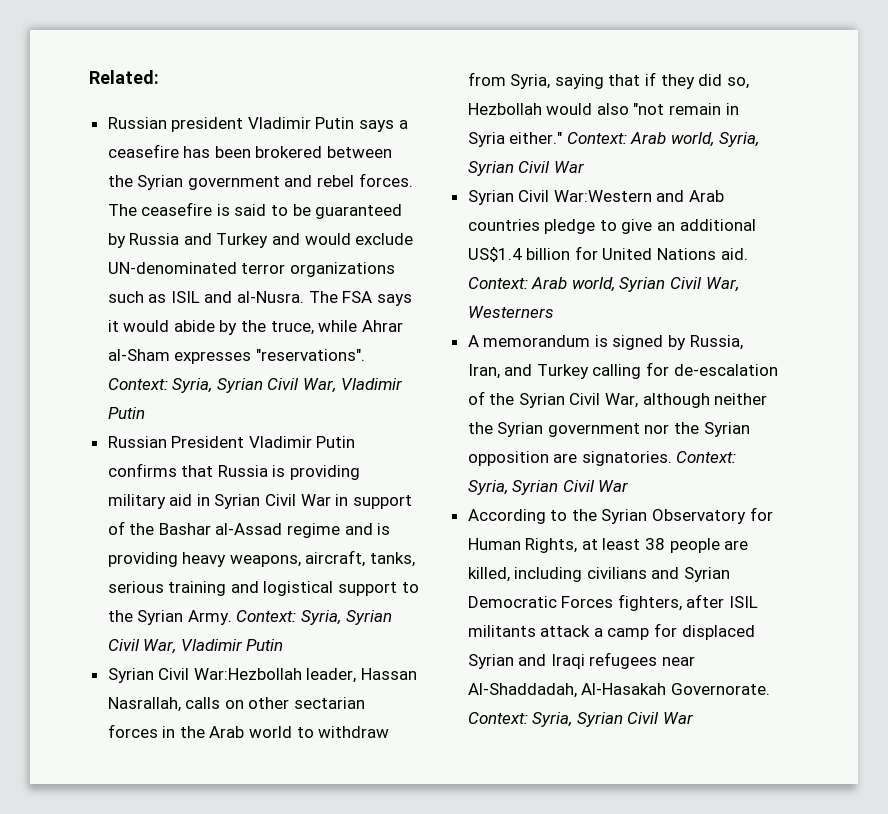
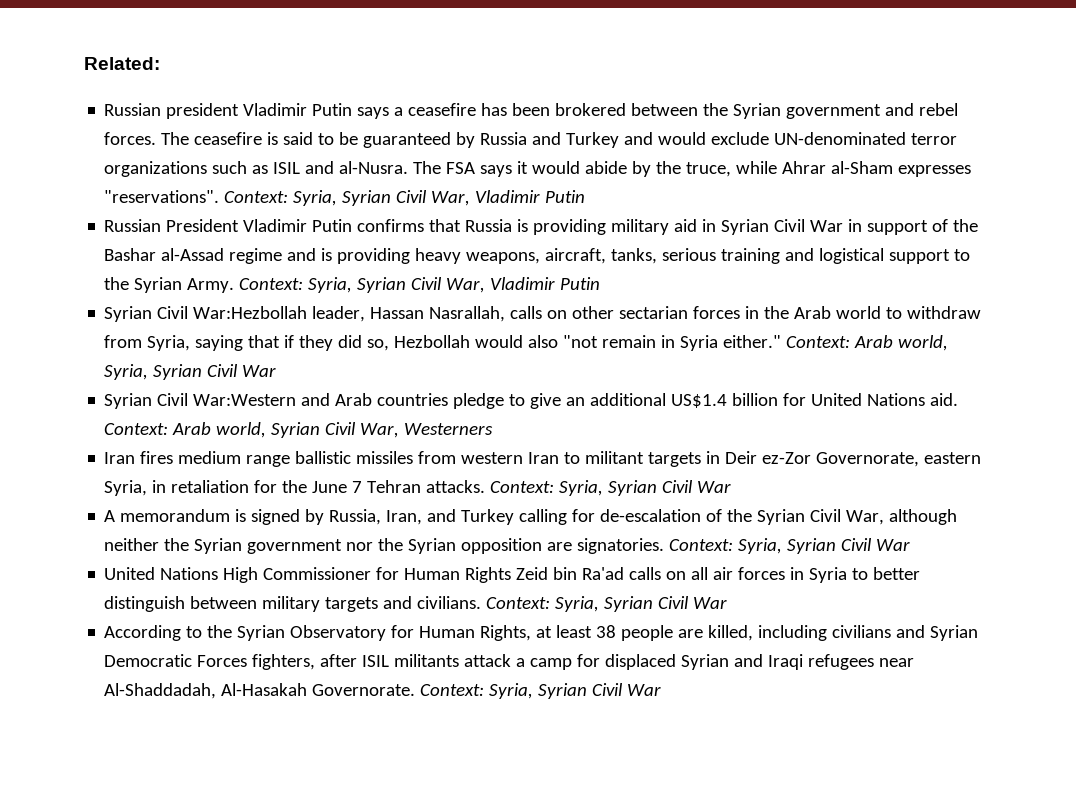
+ Iran fires medium range ballistic missiles from western Iran to militant targets in Deir ez-Zor Governorate, eastern Syria, in retaliation for the June 7 Tehran attacks. Context: Syria, Syrian Civil War
+ United Nations High Commissioner for Human Rights Zeid bin Ra'ad calls on all air forces in Syria to better distinguish between military targets and civilians. Context: Syria, Syrian Civil War

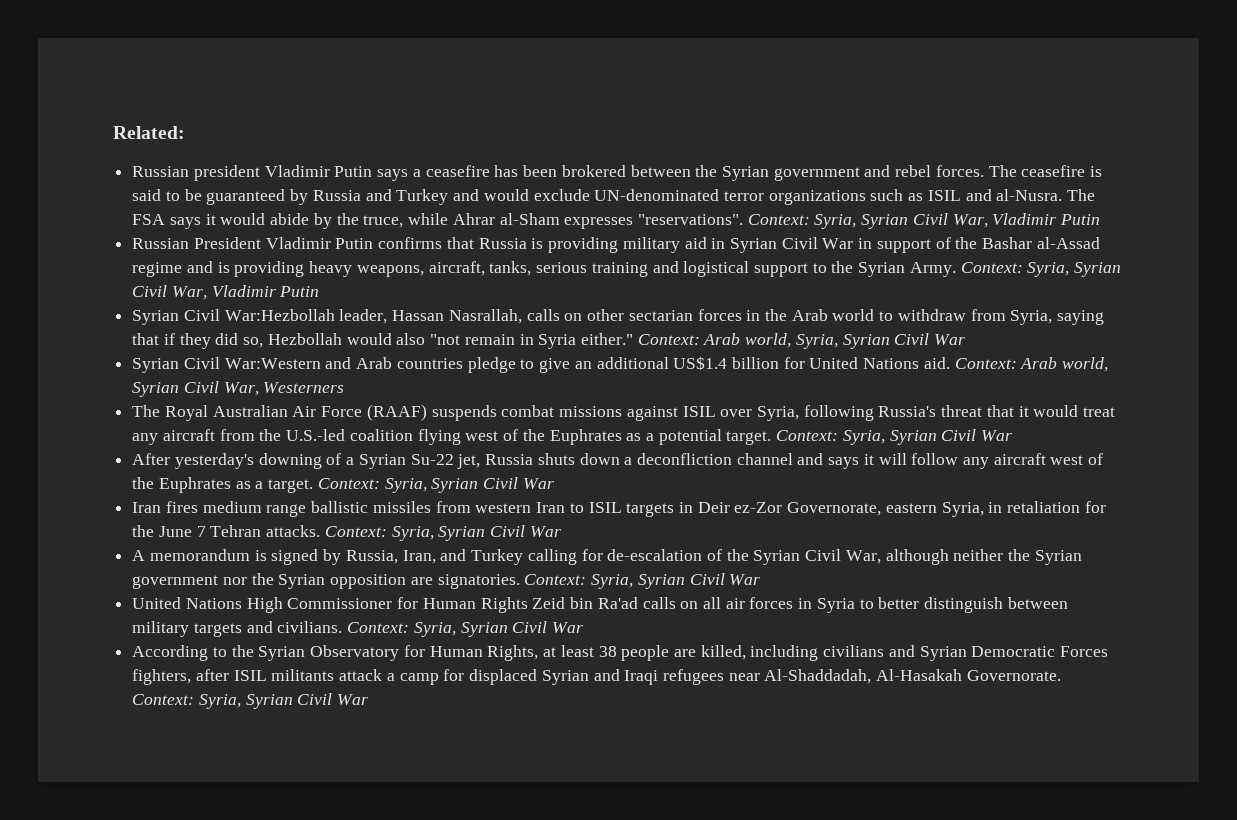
+ The Royal Australian Air Force (RAAF) suspends combat missions against ISIL over Syria, following Russia's threat that it would treat any aircraft from the U.S.-led coalition flying west of the Euphrates as a potential target. Context: Syria, Syrian Civil War
+ After yesterday's downing of a Syrian Su-22 jet, Russia shuts down a deconfliction channel and says it will follow any aircraft west of the Euphrates as a target. Context: Syria, Syrian Civil War
- Iran fires medium range ballistic missiles from western Iran to militant targets in Deir ez-Zor Governorate, eastern Syria, in retaliation for the June 7 Tehran attacks.
+ Iran fires medium range ballistic missiles from western Iran to ISIL targets in Deir ez-Zor Governorate, eastern Syria, in retaliation for the June 7 Tehran attacks.

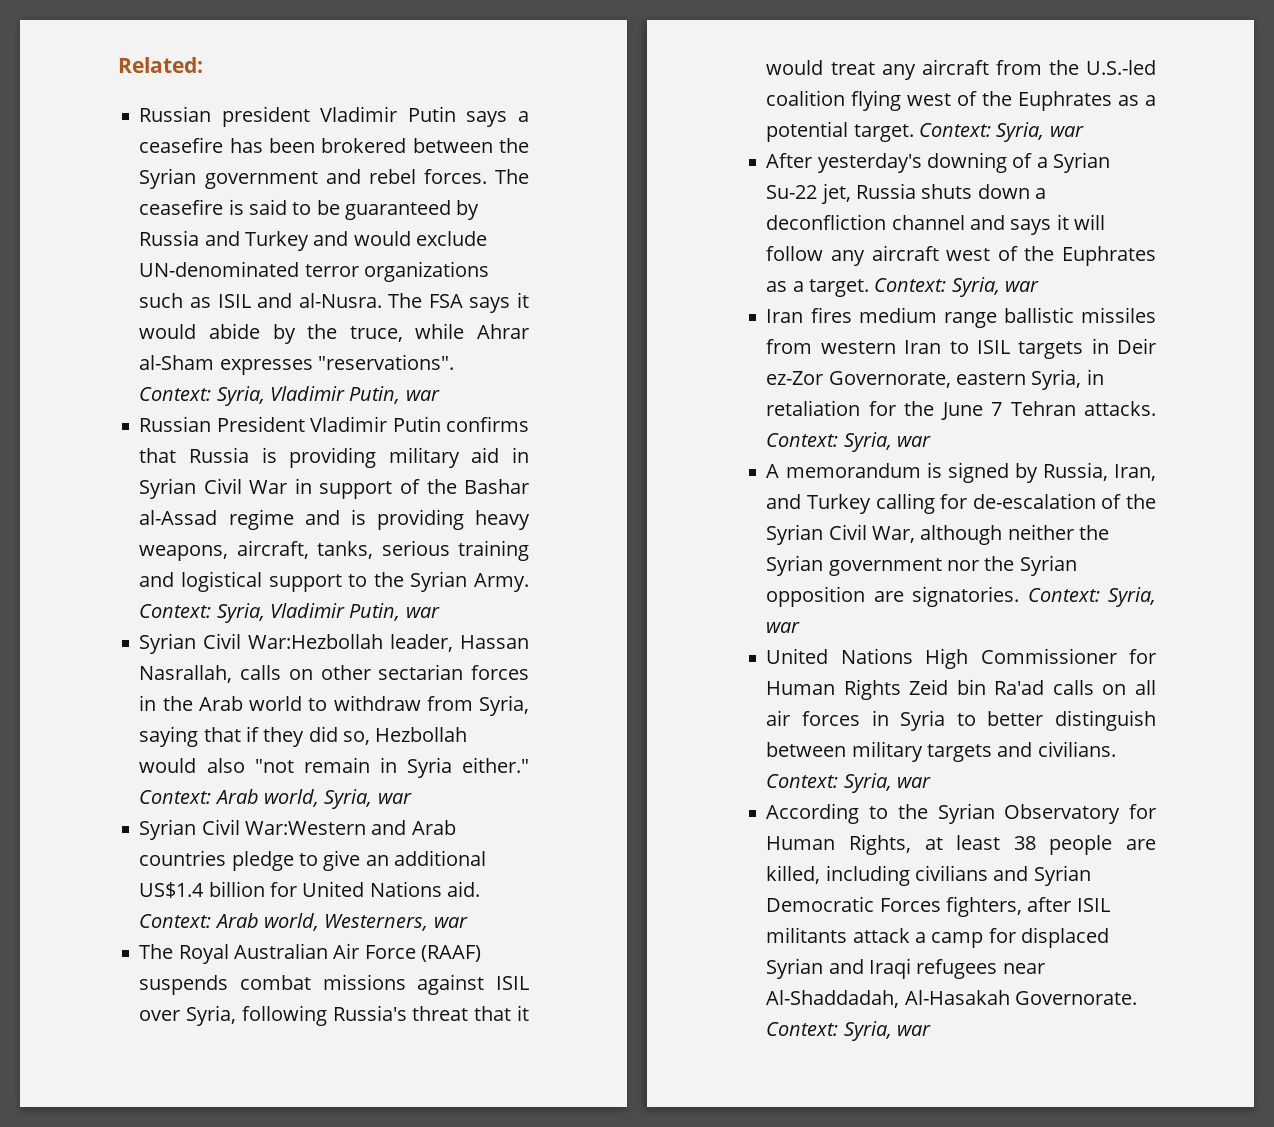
- The FSA says it would abide by the truce, while Ahrar al-Sham expresses "reservations". Context: Syria, Syrian Civil War, Vladimir Putin
+ The FSA says it would abide by the truce, while Ahrar al-Sham expresses "reservations". Context: Syria, Vladimir Putin, war
- Russian President Vladimir Putin confirms that Russia is providing military aid in Syrian Civil War in support of the Bashar al-Assad regime and is providing heavy weapons, aircraft, tanks, serious training and logistical support to the Syrian Army. Context: Syria, Syrian Civil War, Vladimir Putin
+ Russian President Vladimir Putin confirms that Russia is providing military aid in Syrian Civil War in support of the Bashar al-Assad regime and is providing heavy weapons, aircraft, tanks, serious training and logistical support to the Syrian Army. Context: Syria, Vladimir Putin, war
- Context: Arab world, Syria, Syrian Civil War
+ Context: Arab world, Syria, war
- Context: Arab world, Syrian Civil War, Westerners
+ Context: Arab world, Westerners, war
- The Royal Australian Air Force (RAAF) suspends combat missions against ISIL over Syria, following Russia's threat that it would treat any aircraft from the U.S.-led coalition flying west of the Euphrates as a potential target. Context: Syria, Syrian Civil War
+ The Royal Australian Air Force (RAAF) suspends combat missions against ISIL over Syria, following Russia's threat that it would treat any aircraft from the U.S.-led coalition flying west of the Euphrates as a potential target. Context: Syria, war
- After yesterday's downing of a Syrian Su-22 jet, Russia shuts down a deconfliction channel and says it will follow any aircraft west of the Euphrates as a target. Context: Syria, Syrian Civil War
+ After yesterday's downing of a Syrian Su-22 jet, Russia shuts down a deconfliction channel and says it will follow any aircraft west of the Euphrates as a target. Context: Syria, war
- Iran fires medium range ballistic missiles from western Iran to ISIL targets in Deir ez-Zor Governorate, eastern Syria, in retaliation for the June 7 Tehran attacks. Context: Syria, Syrian Civil War
+ Iran fires medium range ballistic missiles from western Iran to ISIL targets in Deir ez-Zor Governorate, eastern Syria, in retaliation for the June 7 Tehran attacks. Context: Syria, war
- A memorandum is signed by Russia, Iran, and Turkey calling for de-escalation of the Syrian Civil War, although neither the Syrian government nor the Syrian opposition are signatories. Context: Syria, Syrian Civil War
+ A memorandum is signed by Russia, Iran, and Turkey calling for de-escalation of the Syrian Civil War, although neither the Syrian government nor the Syrian opposition are signatories. Context: Syria, war
- United Nations High Commissioner for Human Rights Zeid bin Ra'ad calls on all air forces in Syria to better distinguish between military targets and civilians. Context: Syria, Syrian Civil War
+ United Nations High Commissioner for Human Rights Zeid bin Ra'ad calls on all air forces in Syria to better distinguish between military targets and civilians. Context: Syria, war
- According to the Syrian Observatory for Human Rights, at least 38 people are killed, including civilians and Syrian Democratic Forces fighters, after ISIL militants attack a camp for displaced Syrian and Iraqi refugees near Al-Shaddadah, Al-Hasakah Governorate. Context: Syria, Syrian Civil War
+ According to the Syrian Observatory for Human Rights, at least 38 people are killed, including civilians and Syrian Democratic Forces fighters, after ISIL militants attack a camp for displaced Syrian and Iraqi refugees near Al-Shaddadah, Al-Hasakah Governorate. Context: Syria, war

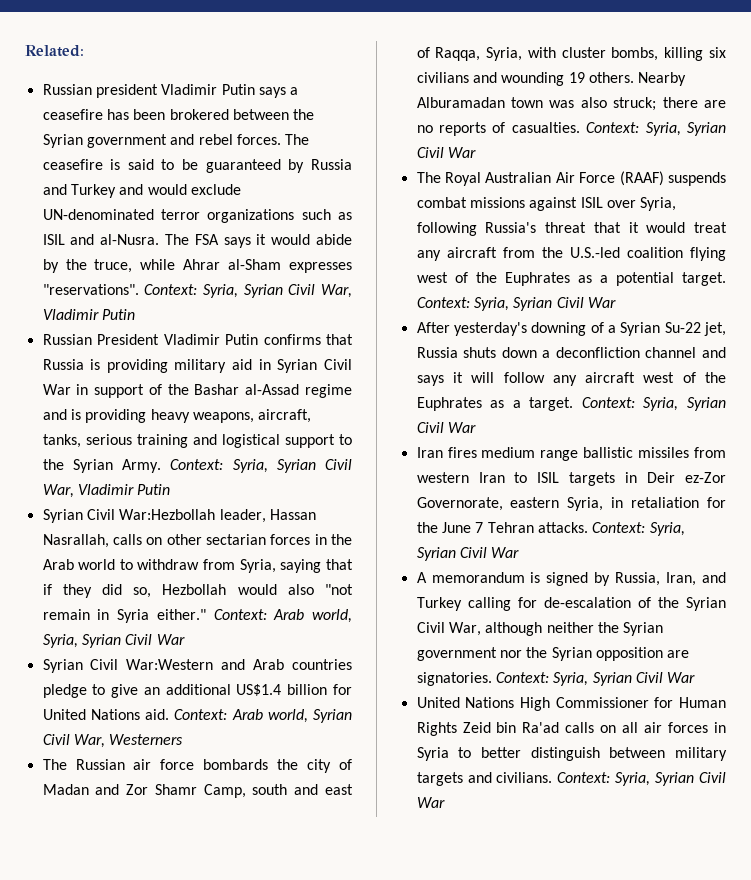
- The FSA says it would abide by the truce, while Ahrar al-Sham expresses "reservations". Context: Syria, Vladimir Putin, war
+ The FSA says it would abide by the truce, while Ahrar al-Sham expresses "reservations". Context: Syria, Syrian Civil War, Vladimir Putin
- Russian President Vladimir Putin confirms that Russia is providing military aid in Syrian Civil War in support of the Bashar al-Assad regime and is providing heavy weapons, aircraft, tanks, serious training and logistical support to the Syrian Army. Context: Syria, Vladimir Putin, war
+ Russian President Vladimir Putin confirms that Russia is providing military aid in Syrian Civil War in support of the Bashar al-Assad regime and is providing heavy weapons, aircraft, tanks, serious training and logistical support to the Syrian Army. Context: Syria, Syrian Civil War, Vladimir Putin
- Context: Arab world, Syria, war
+ Context: Arab world, Syria, Syrian Civil War
- Context: Arab world, Westerners, war
+ Context: Arab world, Syrian Civil War, Westerners
+ The Russian air force bombards the city of Madan and Zor Shamr Camp, south and east of Raqqa, Syria, with cluster bombs, killing six civilians and wounding 19 others. Nearby Alburamadan town was also struck; there are no reports of casualties. Context: Syria, Syrian Civil War
- The Royal Australian Air Force (RAAF) suspends combat missions against ISIL over Syria, following Russia's threat that it would treat any aircraft from the U.S.-led coalition flying west of the Euphrates as a potential target. Context: Syria, war
+ The Royal Australian Air Force (RAAF) suspends combat missions against ISIL over Syria, following Russia's threat that it would treat any aircraft from the U.S.-led coalition flying west of the Euphrates as a potential target. Context: Syria, Syrian Civil War
- After yesterday's downing of a Syrian Su-22 jet, Russia shuts down a deconfliction channel and says it will follow any aircraft west of the Euphrates as a target. Context: Syria, war
+ After yesterday's downing of a Syrian Su-22 jet, Russia shuts down a deconfliction channel and says it will follow any aircraft west of the Euphrates as a target. Context: Syria, Syrian Civil War
- Iran fires medium range ballistic missiles from western Iran to ISIL targets in Deir ez-Zor Governorate, eastern Syria, in retaliation for the June 7 Tehran attacks. Context: Syria, war
+ Iran fires medium range ballistic missiles from western Iran to ISIL targets in Deir ez-Zor Governorate, eastern Syria, in retaliation for the June 7 Tehran attacks. Context: Syria, Syrian Civil War
- A memorandum is signed by Russia, Iran, and Turkey calling for de-escalation of the Syrian Civil War, although neither the Syrian government nor the Syrian opposition are signatories. Context: Syria, war
+ A memorandum is signed by Russia, Iran, and Turkey calling for de-escalation of the Syrian Civil War, although neither the Syrian government nor the Syrian opposition are signatories. Context: Syria, Syrian Civil War
- United Nations High Commissioner for Human Rights Zeid bin Ra'ad calls on all air forces in Syria to better distinguish between military targets and civilians. Context: Syria, war
- According to the Syrian Observatory for Human Rights, at least 38 people are killed, including civilians and Syrian Democratic Forces fighters, after ISIL militants attack a camp for displaced Syrian and Iraqi refugees near Al-Shaddadah, Al-Hasakah Governorate. Context: Syria, war
+ United Nations High Commissioner for Human Rights Zeid bin Ra'ad calls on all air forces in Syria to better distinguish between military targets and civilians. Context: Syria, Syrian Civil War

